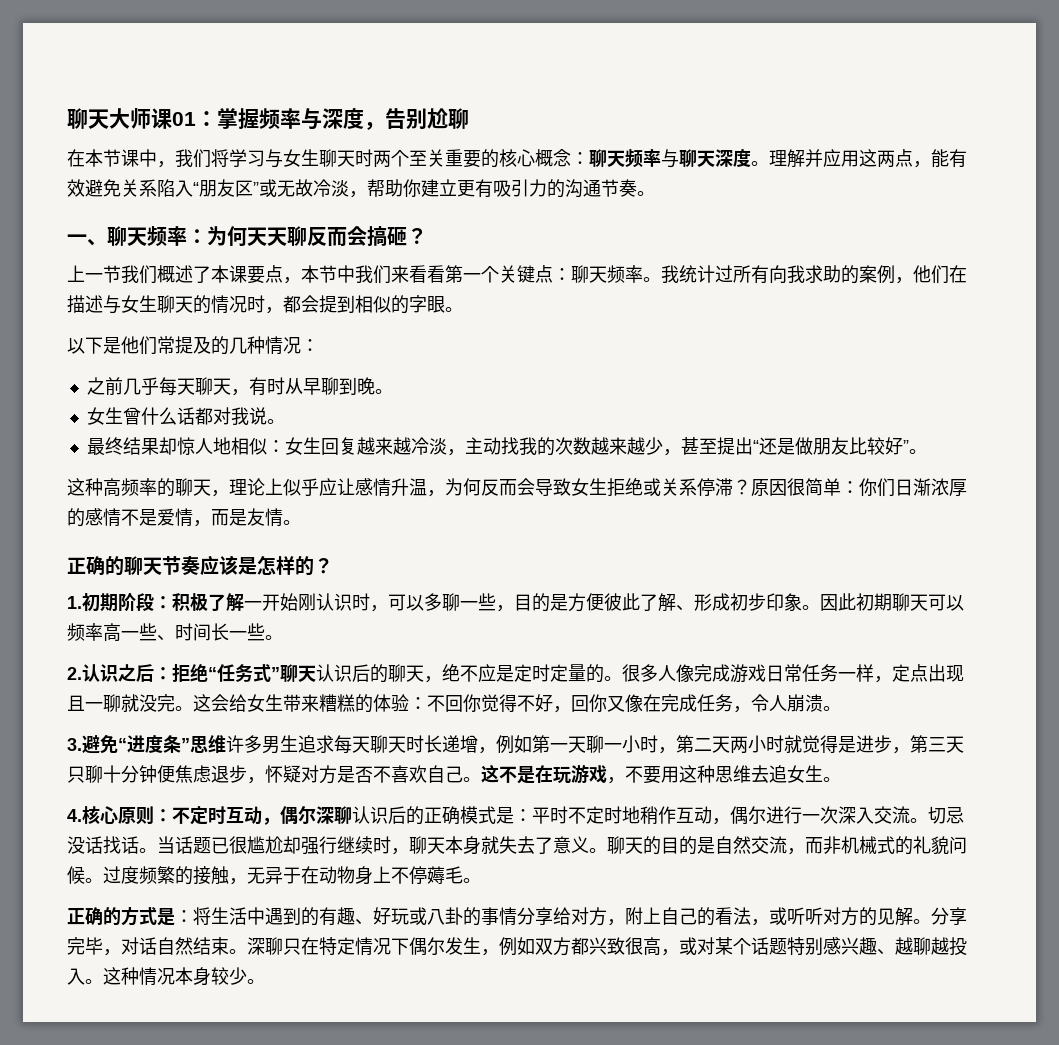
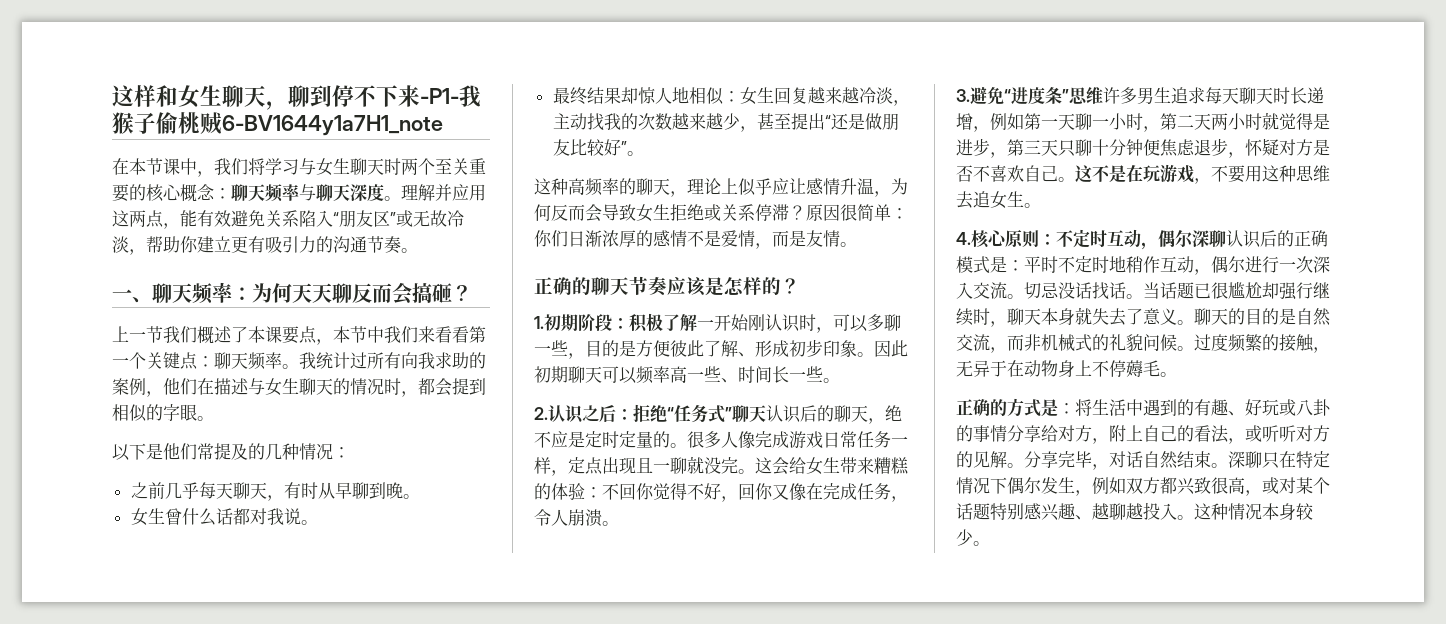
- 聊天大师课01：掌握频率与深度，告别尬聊
+ 这样和女生聊天，聊到停不下来-P1-我猴子偷桃贼6-BV1644y1a7H1_note

